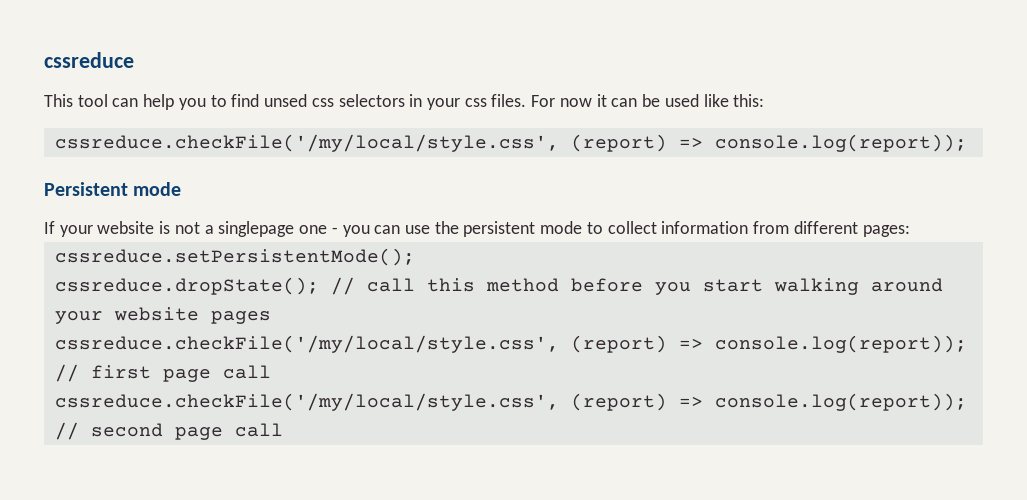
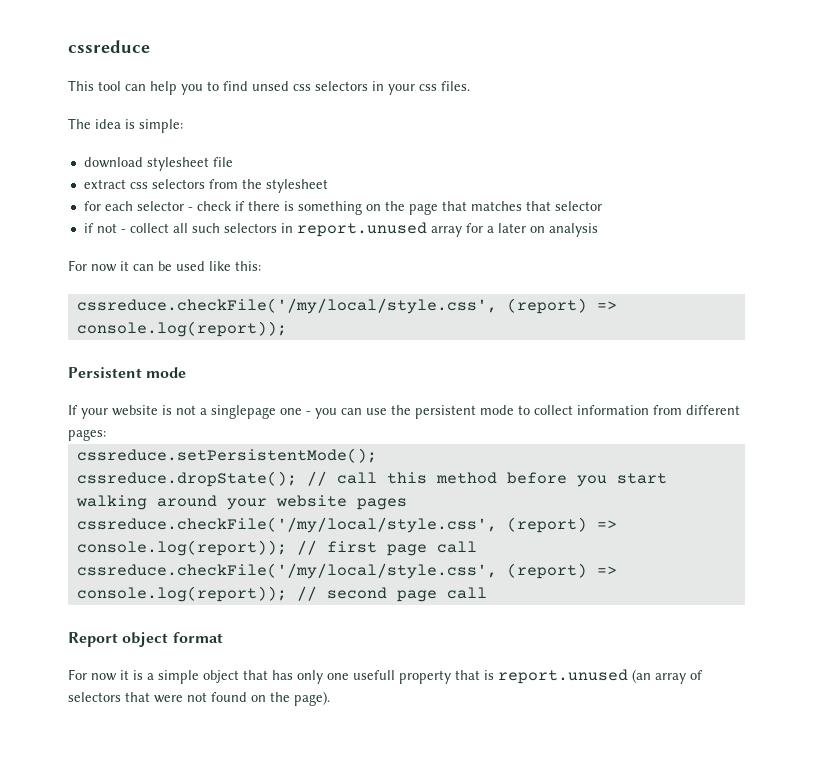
- This tool can help you to find unsed css selectors in your css files. For now it can be used like this:
+ This tool can help you to find unsed css selectors in your css files.
+ The idea is simple:
+ download stylesheet file
+ extract css selectors from the stylesheet
+ for each selector - check if there is something on the page that matches that selector
+ if not - collect all such selectors in report.unused array for a later on analysis
+ For now it can be used like this:
+ Report object format
+ For now it is a simple object that has only one usefull property that is report.unused (an array of selectors that were not found on the page).

